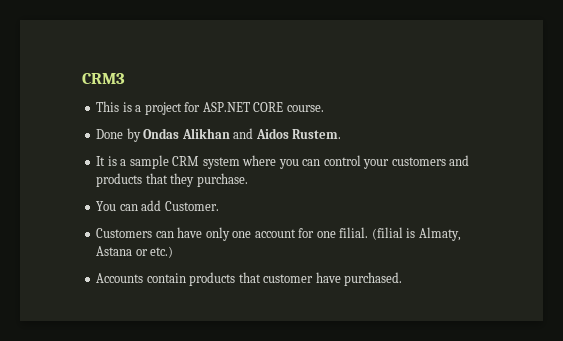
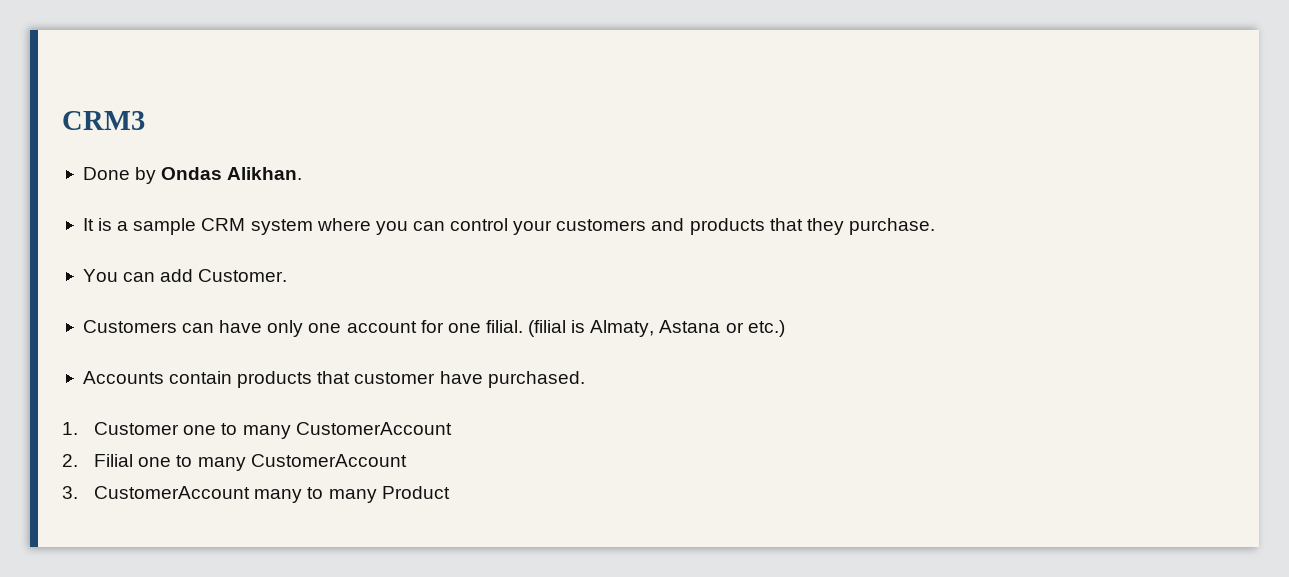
- This is a project for ASP.NET CORE course.
- Done by Ondas Alikhan and Aidos Rustem.
+ Done by Ondas Alikhan.
+ 1. Customer one to many CustomerAccount
+ 2. Filial one to many CustomerAccount
+ 3. CustomerAccount many to many Product

